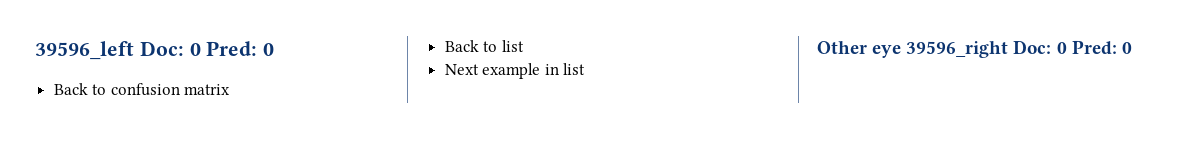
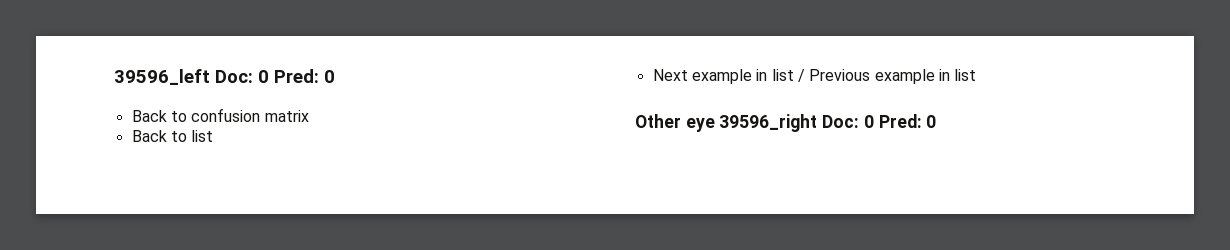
- Next example in list
+ Next example in list / Previous example in list

